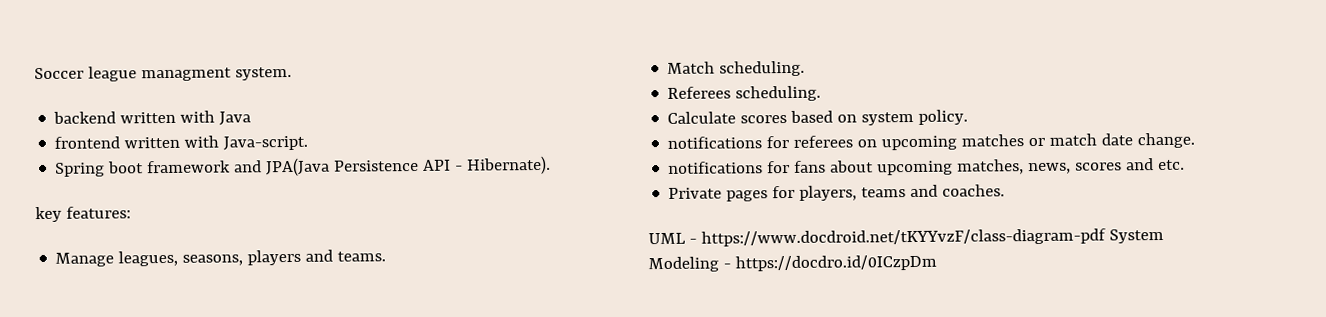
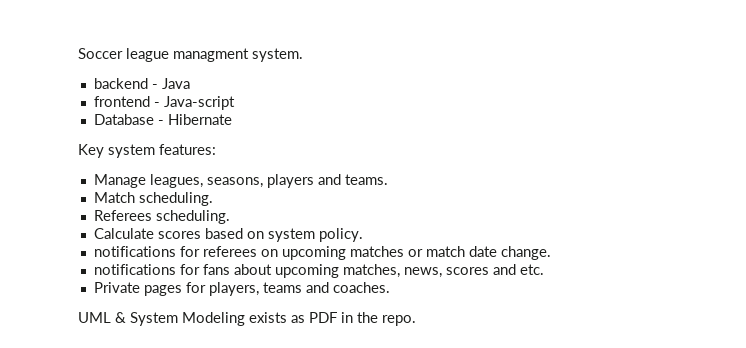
- backend written with Java
+ backend - Java
- frontend written with Java-script.
- Spring boot framework and JPA(Java Persistence API - Hibernate).
- key features:
+ frontend - Java-script
+ Database - Hibernate
+ Key system features:
- UML - https://www.docdroid.net/tKYYvzF/class-diagram-pdf System Modeling - https://docdro.id/0ICzpDm
+ UML & System Modeling exists as PDF in the repo.

